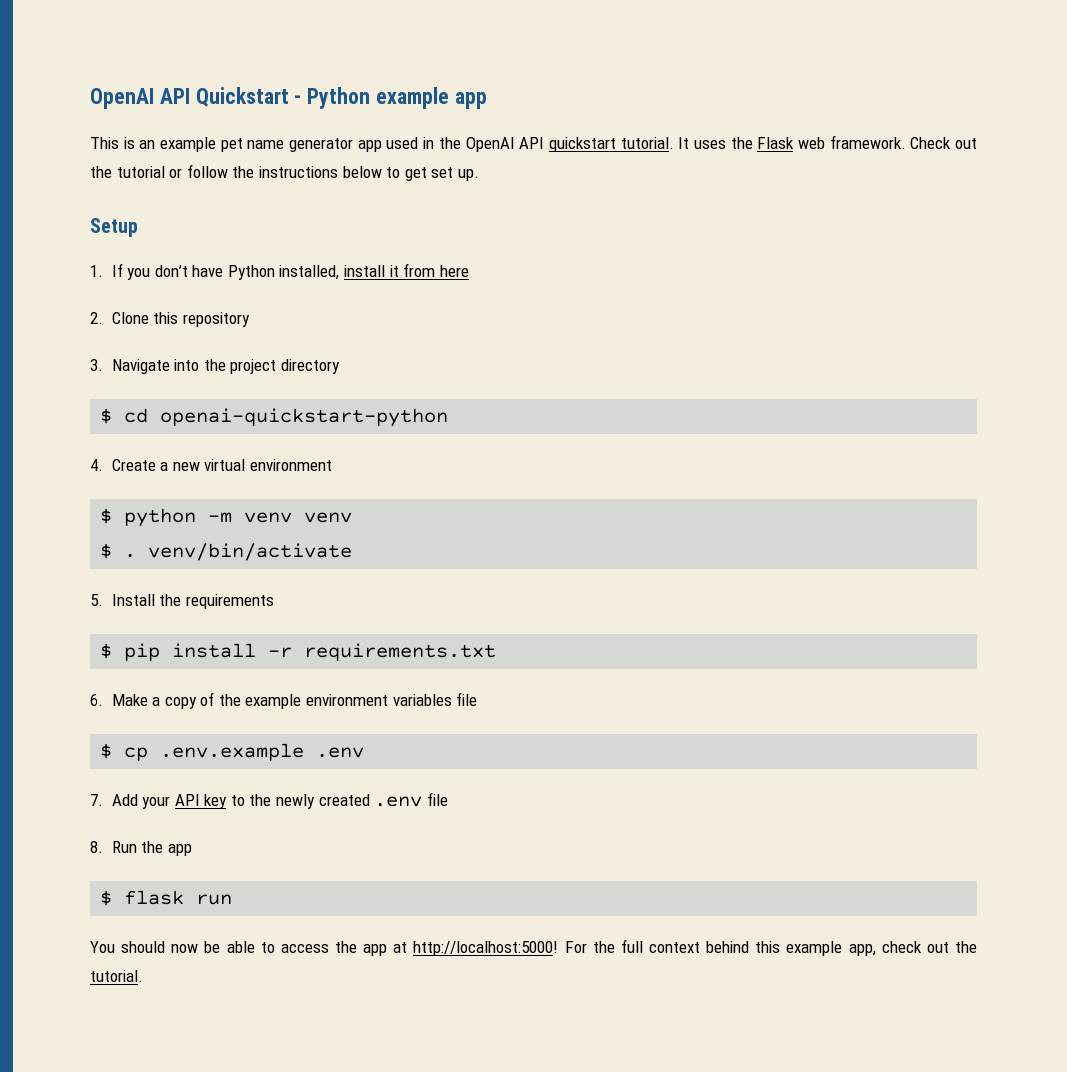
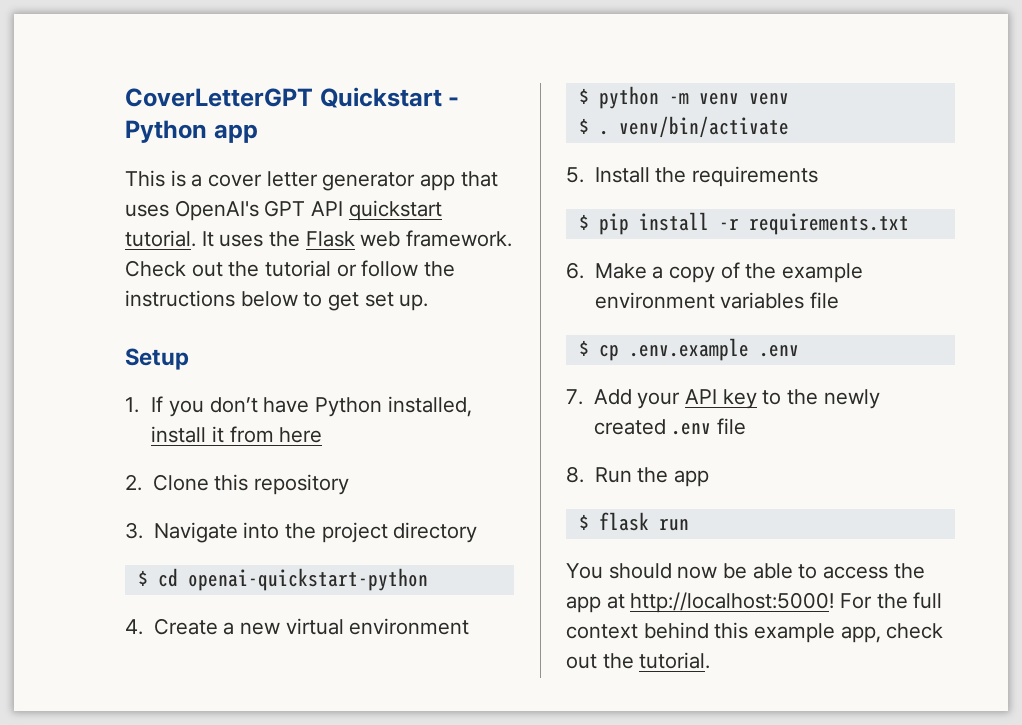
- OpenAI API Quickstart - Python example app
+ CoverLetterGPT Quickstart - Python app
- This is an example pet name generator app used in the OpenAI API quickstart tutorial.
+ This is a cover letter generator app that uses OpenAI's GPT API quickstart tutorial.

